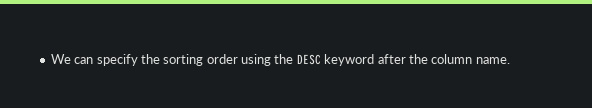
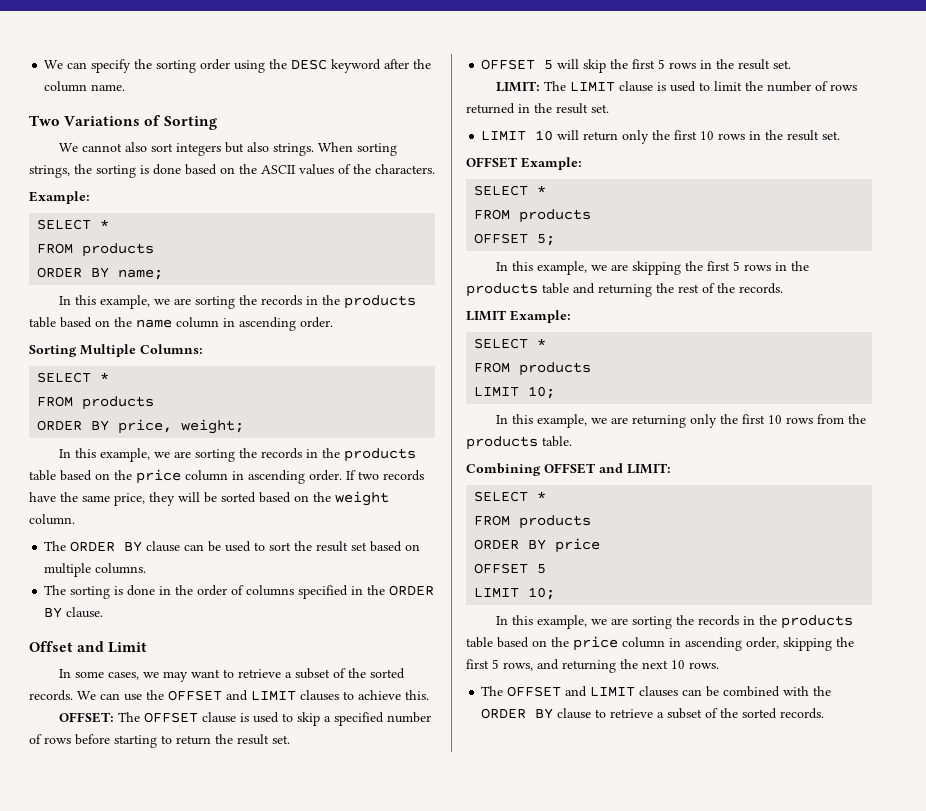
+ Two Variations of Sorting
+ We cannot also sort integers but also strings. When sorting strings, the sorting is done based on the ASCII values of the characters.
+ Example:
+ SELECT *
+ FROM products
+ ORDER BY name;
+ In this example, we are sorting the records in the products table based on the name column in ascending order.
+ Sorting Multiple Columns:
+ SELECT *
+ FROM products
+ ORDER BY price, weight;
+ In this example, we are sorting the records in the products table based on the price column in ascending order. If two records have the same price, they will be sorted based on the weight column.
+ The ORDER BY clause can be used to sort the result set based on multiple columns.
+ The sorting is done in the order of columns specified in the ORDER BY clause.
+ Offset and Limit
+ In some cases, we may want to retrieve a subset of the sorted records. We can use the OFFSET and LIMIT clauses to achieve this.
+ OFFSET: The OFFSET clause is used to skip a specified number of rows before starting to return the result set.
+ OFFSET 5 will skip the first 5 rows in the result set.
+ LIMIT: The LIMIT clause is used to limit the number of rows returned in the result set.
+ LIMIT 10 will return only the first 10 rows in the result set.
+ OFFSET Example:
+ SELECT *
+ FROM products
+ OFFSET 5;
+ In this example, we are skipping the first 5 rows in the products table and returning the rest of the records.
+ LIMIT Example:
+ SELECT *
+ FROM products
+ LIMIT 10;
+ In this example, we are returning only the first 10 rows from the products table.
+ Combining OFFSET and LIMIT:
+ SELECT *
+ FROM products
+ ORDER BY price
+ OFFSET 5
+ LIMIT 10;
+ In this example, we are sorting the records in the products table based on the price column in ascending order, skipping the first 5 rows, and returning the next 10 rows.
+ The OFFSET and LIMIT clauses can be combined with the ORDER BY clause to retrieve a subset of the sorted records.

